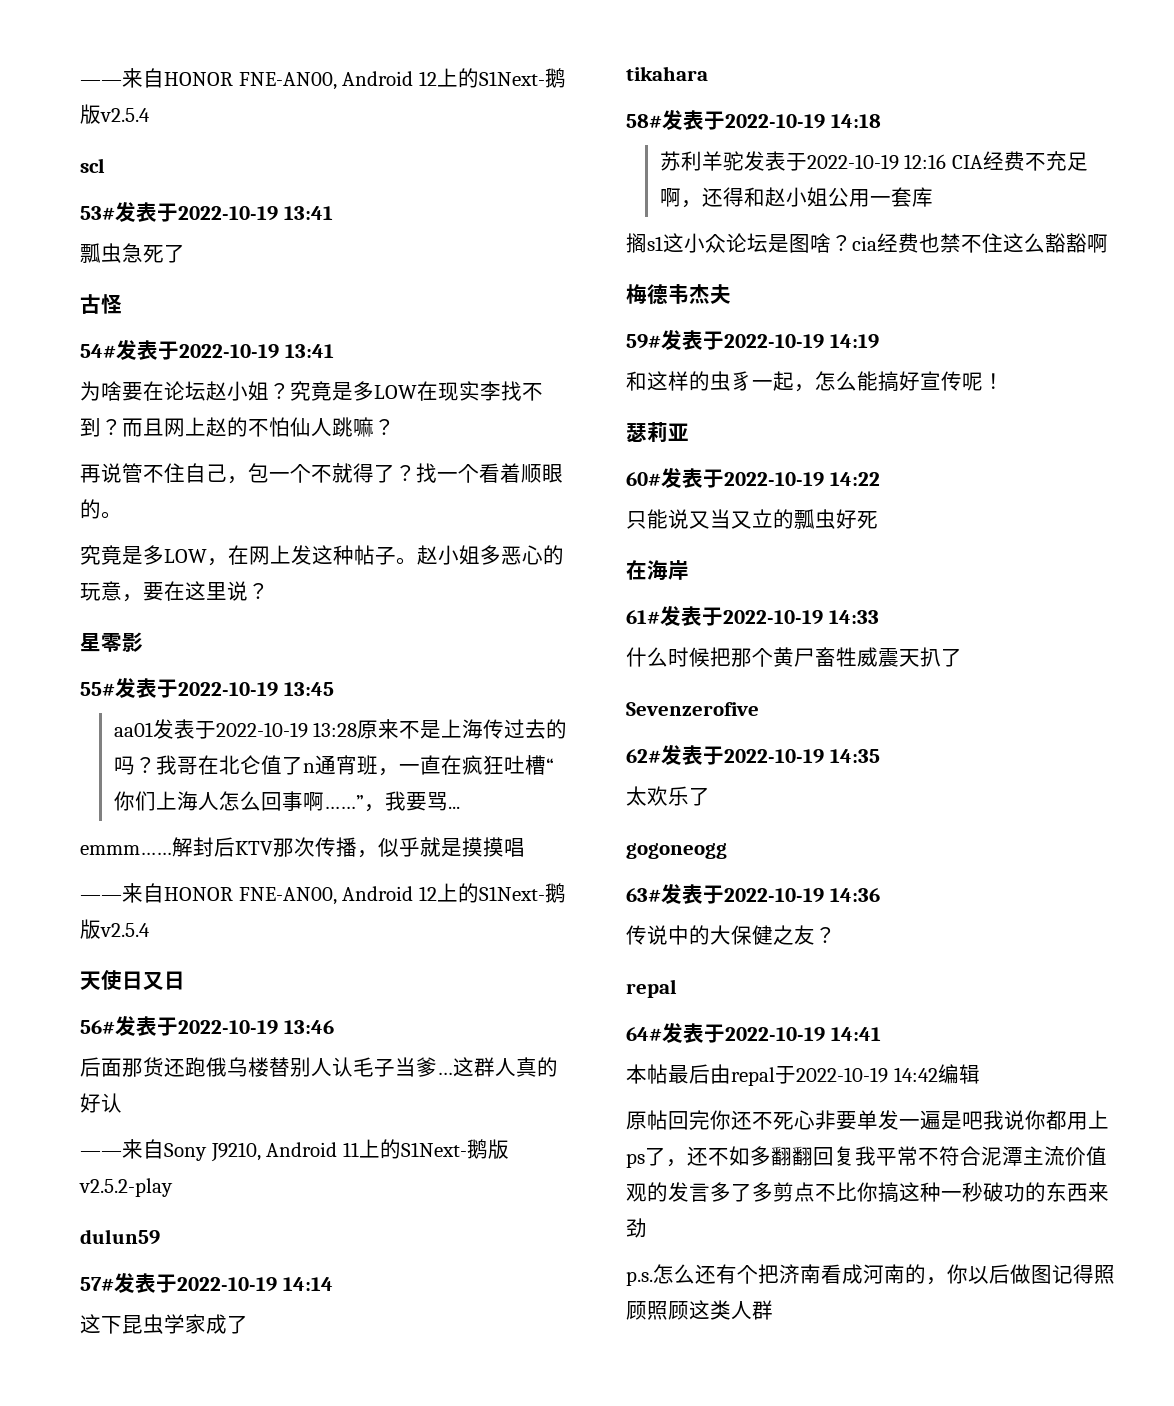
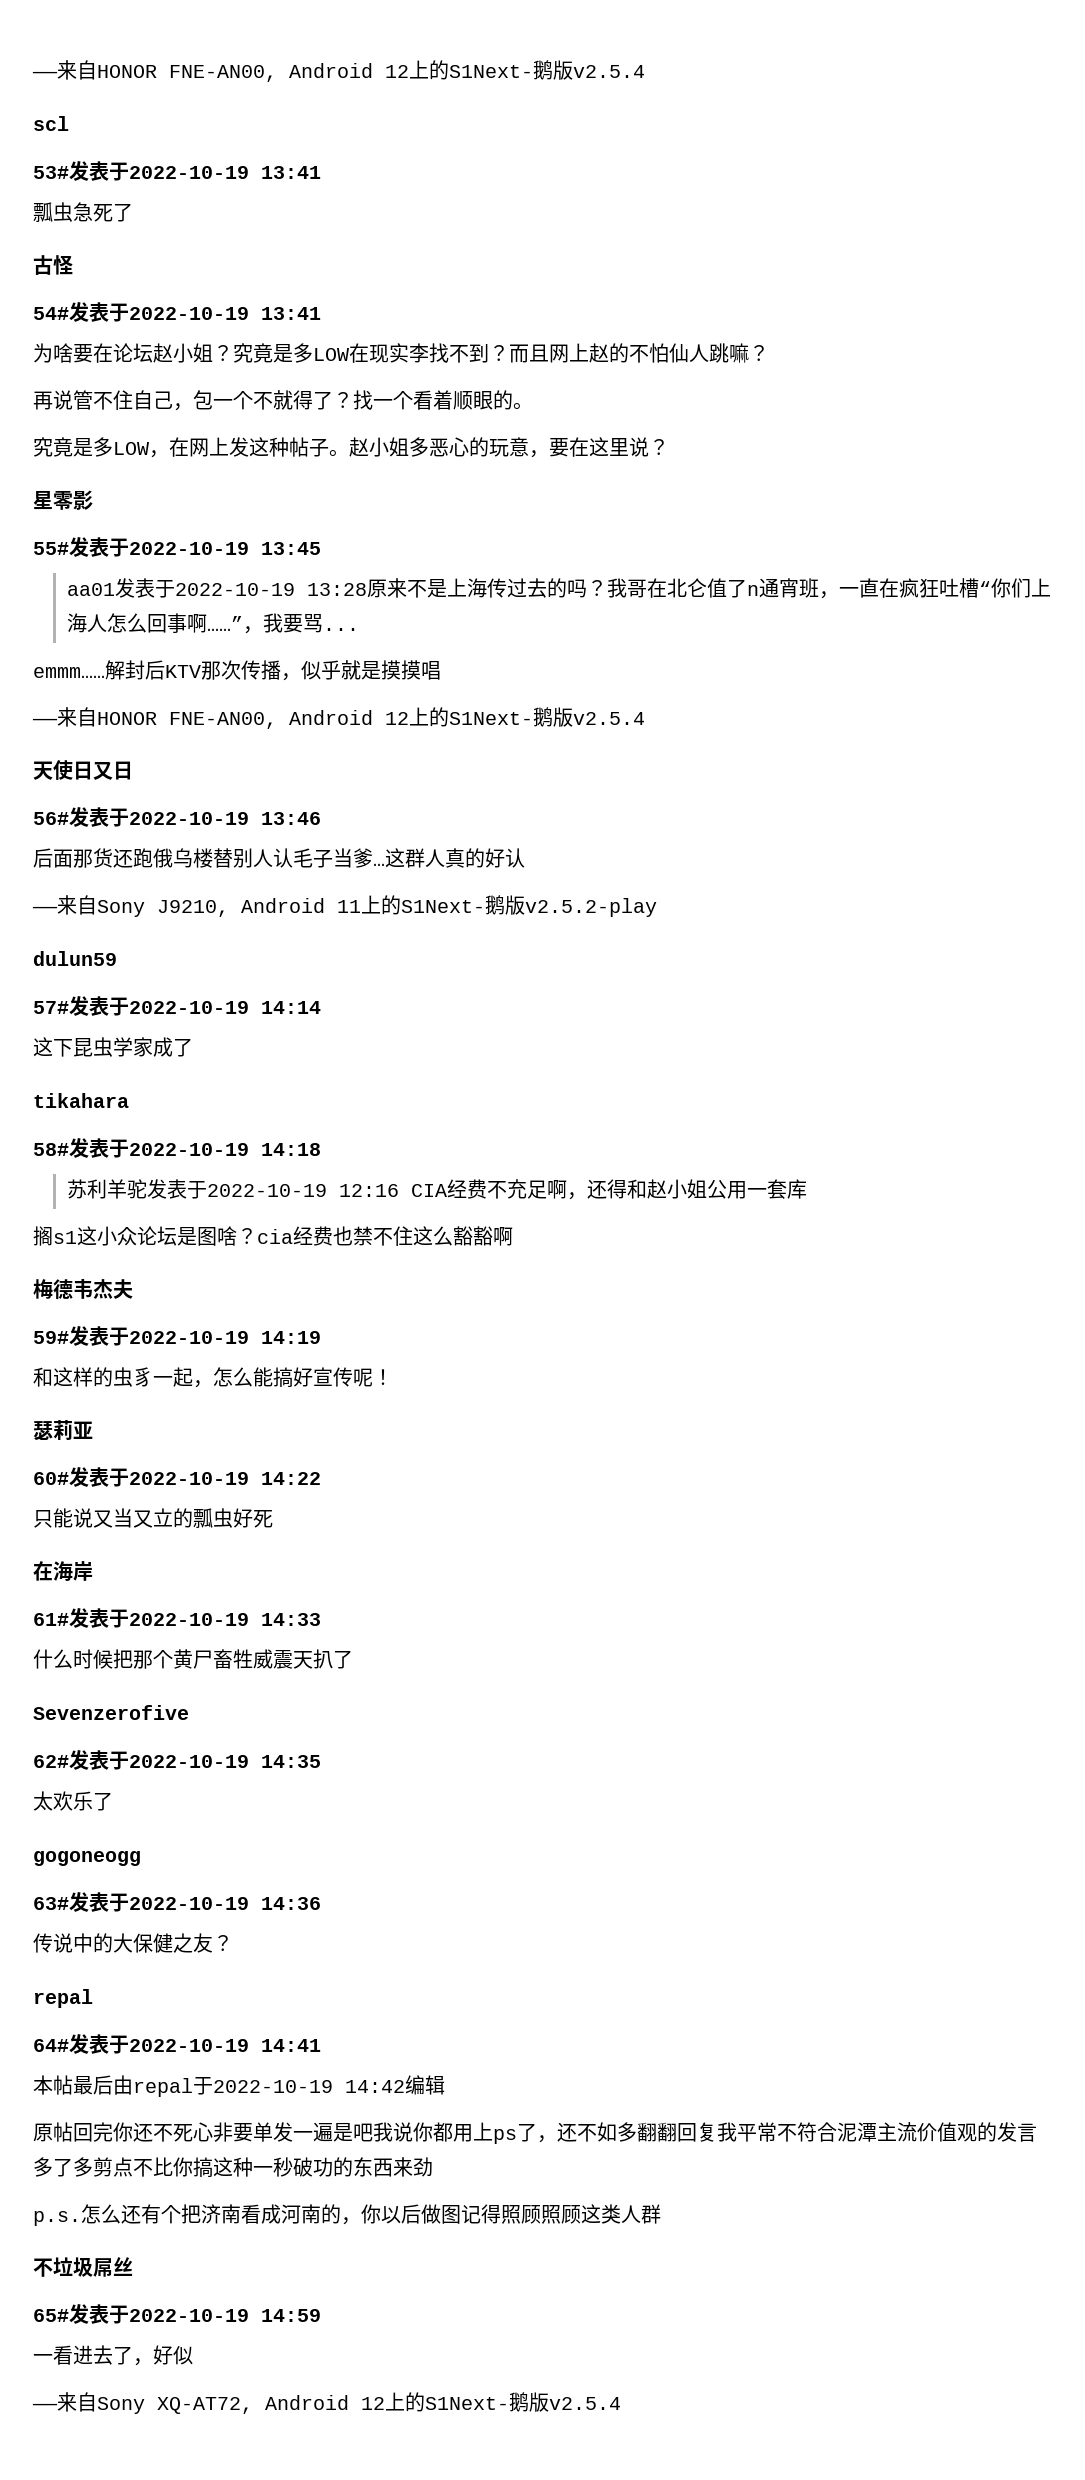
+ 不垃圾屌丝
+ 65#发表于2022-10-19 14:59
+ 一看进去了，好似
+ ——来自Sony XQ-AT72, Android 12上的S1Next-鹅版v2.5.4

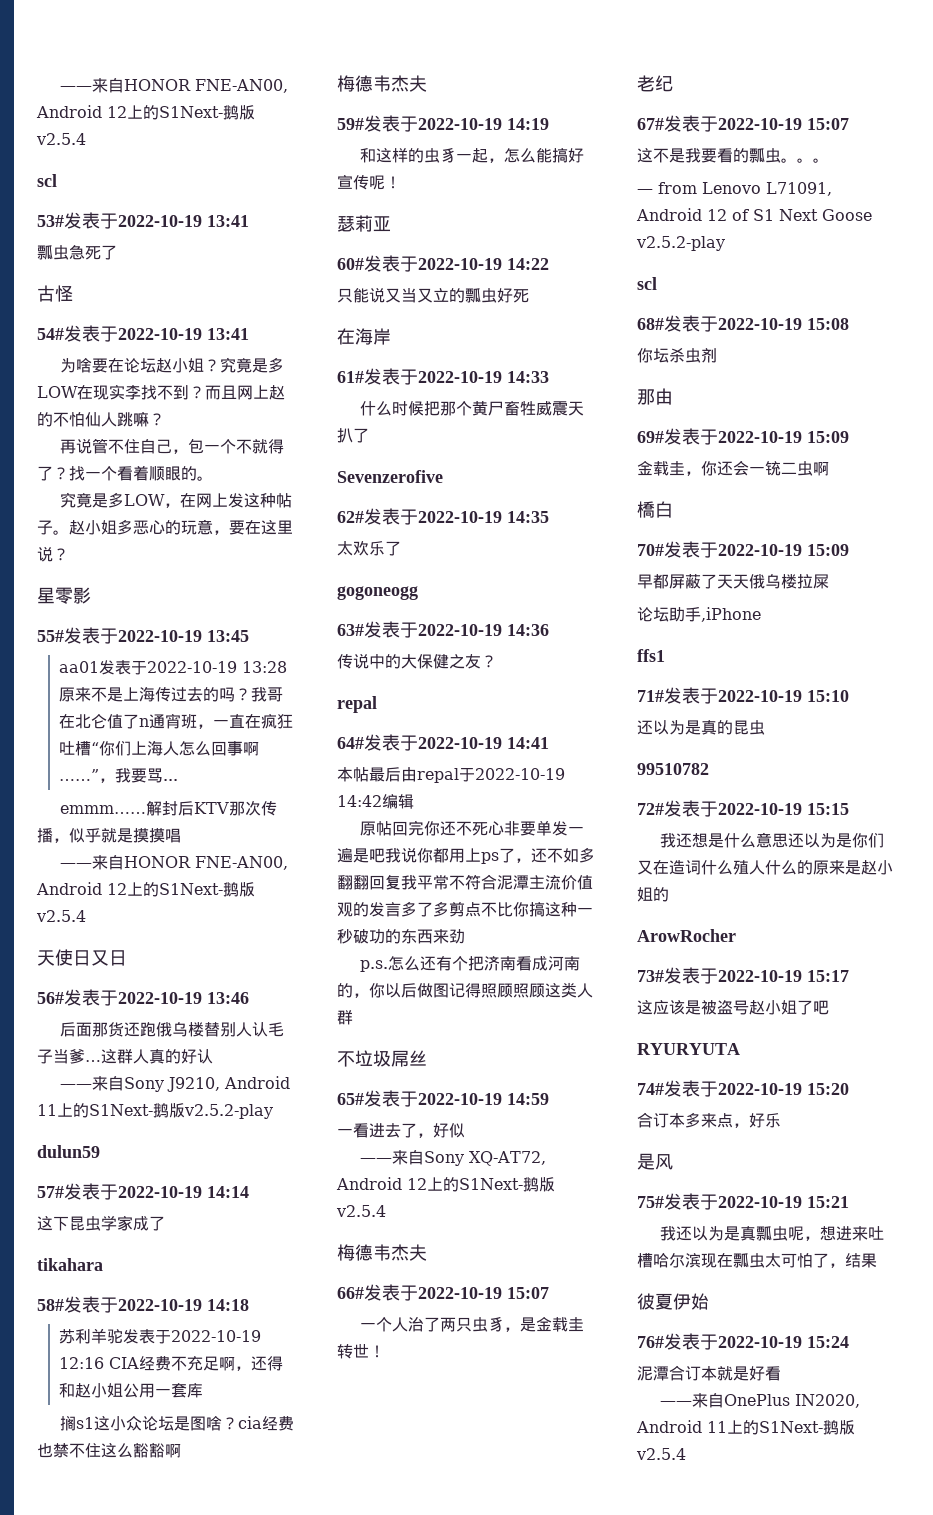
  ——来自Sony XQ-AT72, Android 12上的S1Next-鹅版v2.5.4
+ 梅德韦杰夫
+ 66#发表于2022-10-19 15:07
+ 一个人治了两只虫豸，是金载圭转世！
+ 老纪
+ 67#发表于2022-10-19 15:07
+ 这不是我要看的瓢虫。。。
+ — from Lenovo L71091, Android 12 of S1 Next Goose v2.5.2-play
+ scl
+ 68#发表于2022-10-19 15:08
+ 你坛杀虫剂
+ 那由
+ 69#发表于2022-10-19 15:09
+ 金载圭，你还会一铳二虫啊
+ 橋白
+ 70#发表于2022-10-19 15:09
+ 早都屏蔽了天天俄乌楼拉屎
+ 论坛助手,iPhone
+ ffs1
+ 71#发表于2022-10-19 15:10
+ 还以为是真的昆虫
+ 99510782
+ 72#发表于2022-10-19 15:15
+ 我还想是什么意思还以为是你们又在造词什么殖人什么的原来是赵小姐的
+ ArowRocher
+ 73#发表于2022-10-19 15:17
+ 这应该是被盗号赵小姐了吧
+ RYURYUTA
+ 74#发表于2022-10-19 15:20
+ 合订本多来点，好乐
+ 是风
+ 75#发表于2022-10-19 15:21
+ 我还以为是真瓢虫呢，想进来吐槽哈尔滨现在瓢虫太可怕了，结果
+ 彼夏伊始
+ 76#发表于2022-10-19 15:24
+ 泥潭合订本就是好看
+ ——来自OnePlus IN2020, Android 11上的S1Next-鹅版v2.5.4

